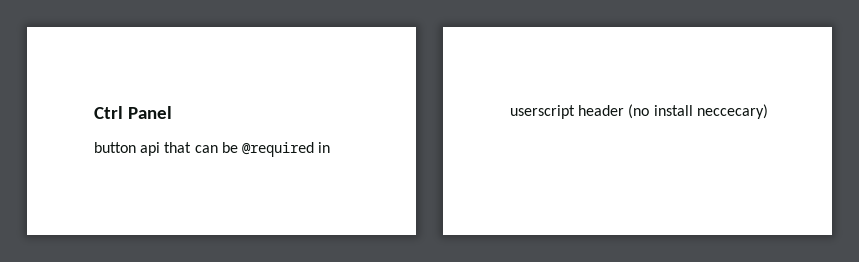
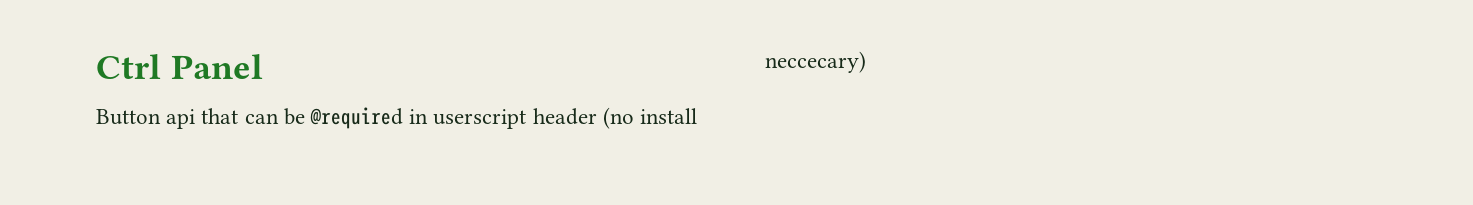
- button api that can be @required in userscript header (no install neccecary)
+ Button api that can be @required in userscript header (no install neccecary)

